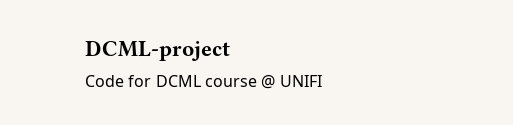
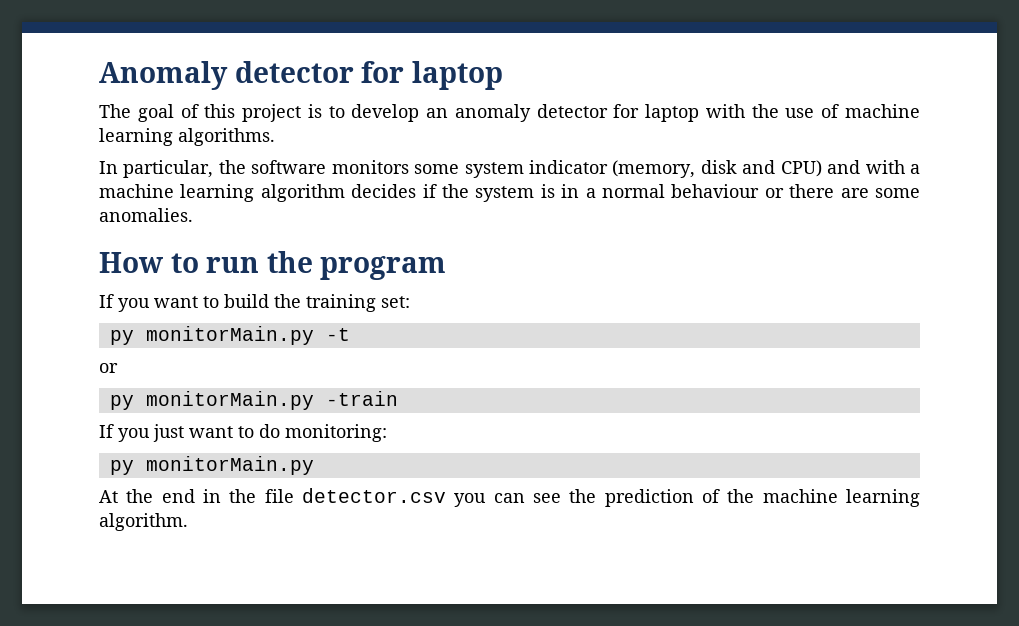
- DCML-project
- Code for DCML course @ UNIFI
+ Anomaly detector for laptop
+ The goal of this project is to develop an anomaly detector for laptop with the use of machine learning algorithms.
+ In particular, the software monitors some system indicator (memory, disk and CPU) and with a machine learning algorithm decides if the system is in a normal behaviour or there are some anomalies.
+ How to run the program
+ If you want to build the training set:
+ py monitorMain.py -t
+ or
+ py monitorMain.py -train
+ If you just want to do monitoring:
+ py monitorMain.py
+ At the end in the file detector.csv you can see the prediction of the machine learning algorithm.

